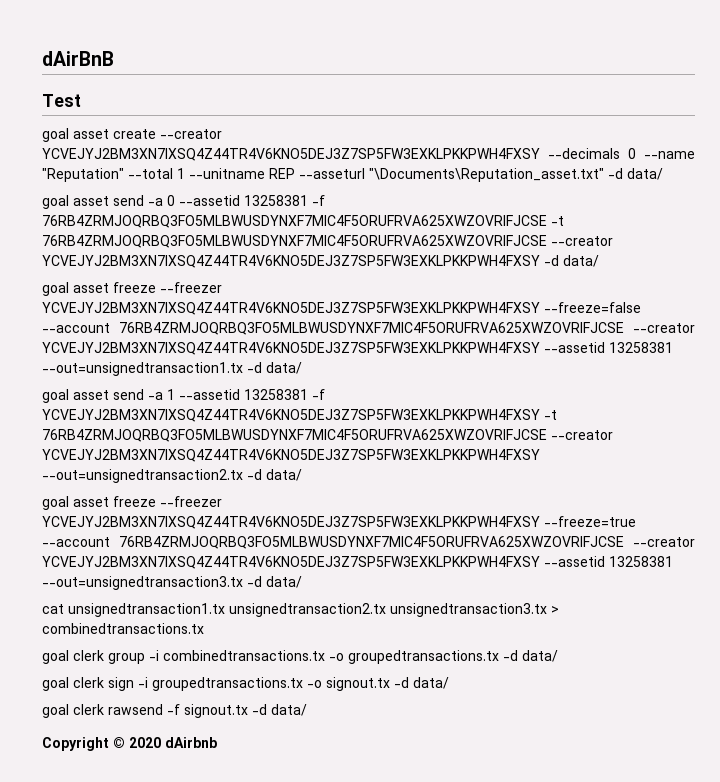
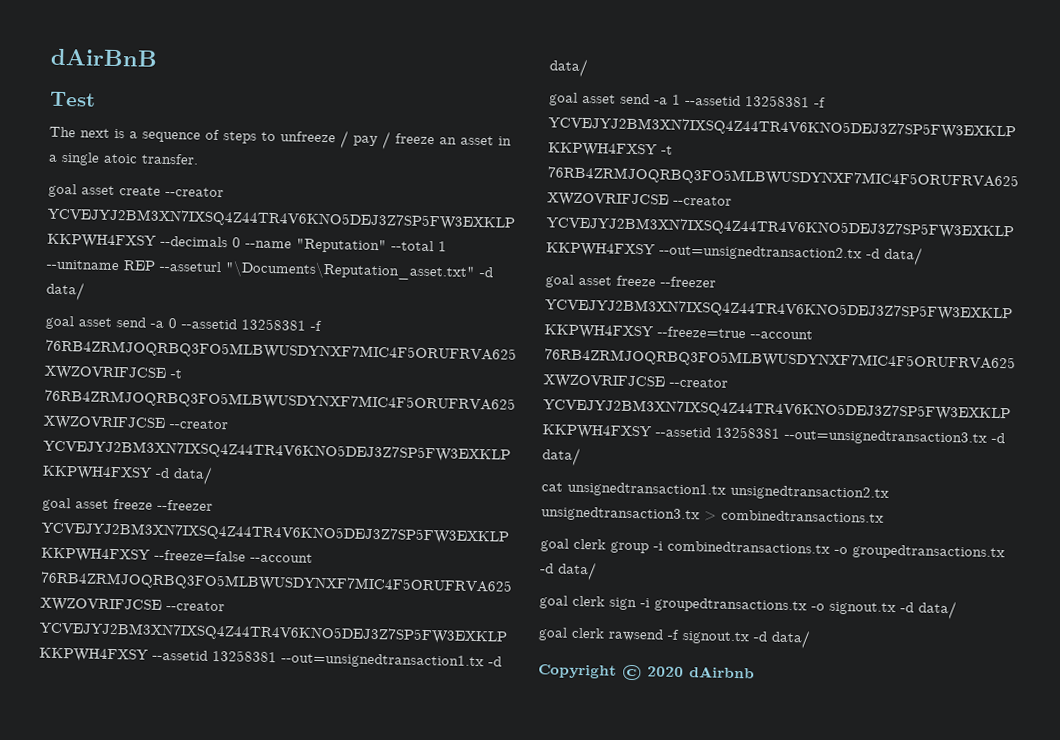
+ The next is a sequence of steps to unfreeze / pay / freeze an asset in a single atoic transfer.

